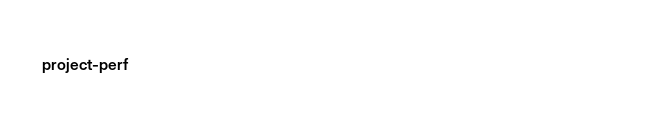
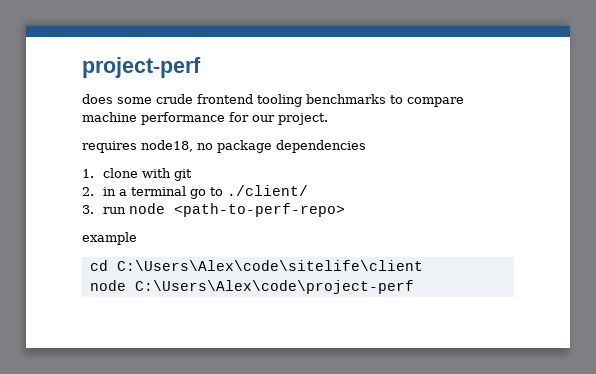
+ does some crude frontend tooling benchmarks to compare machine performance for our project.
+ requires node18, no package dependencies
+ 1. clone with git
+ 2. in a terminal go to ./client/
+ 3. run node <path-to-perf-repo>
+ example
+ cd C:\Users\Alex\code\sitelife\client
+ node C:\Users\Alex\code\project-perf

